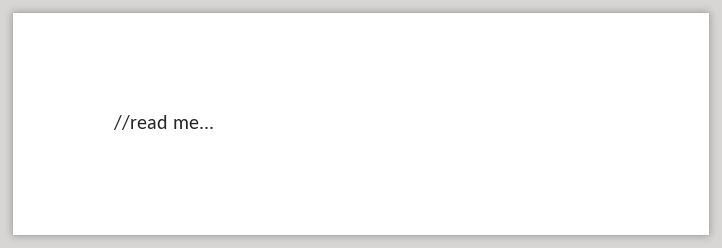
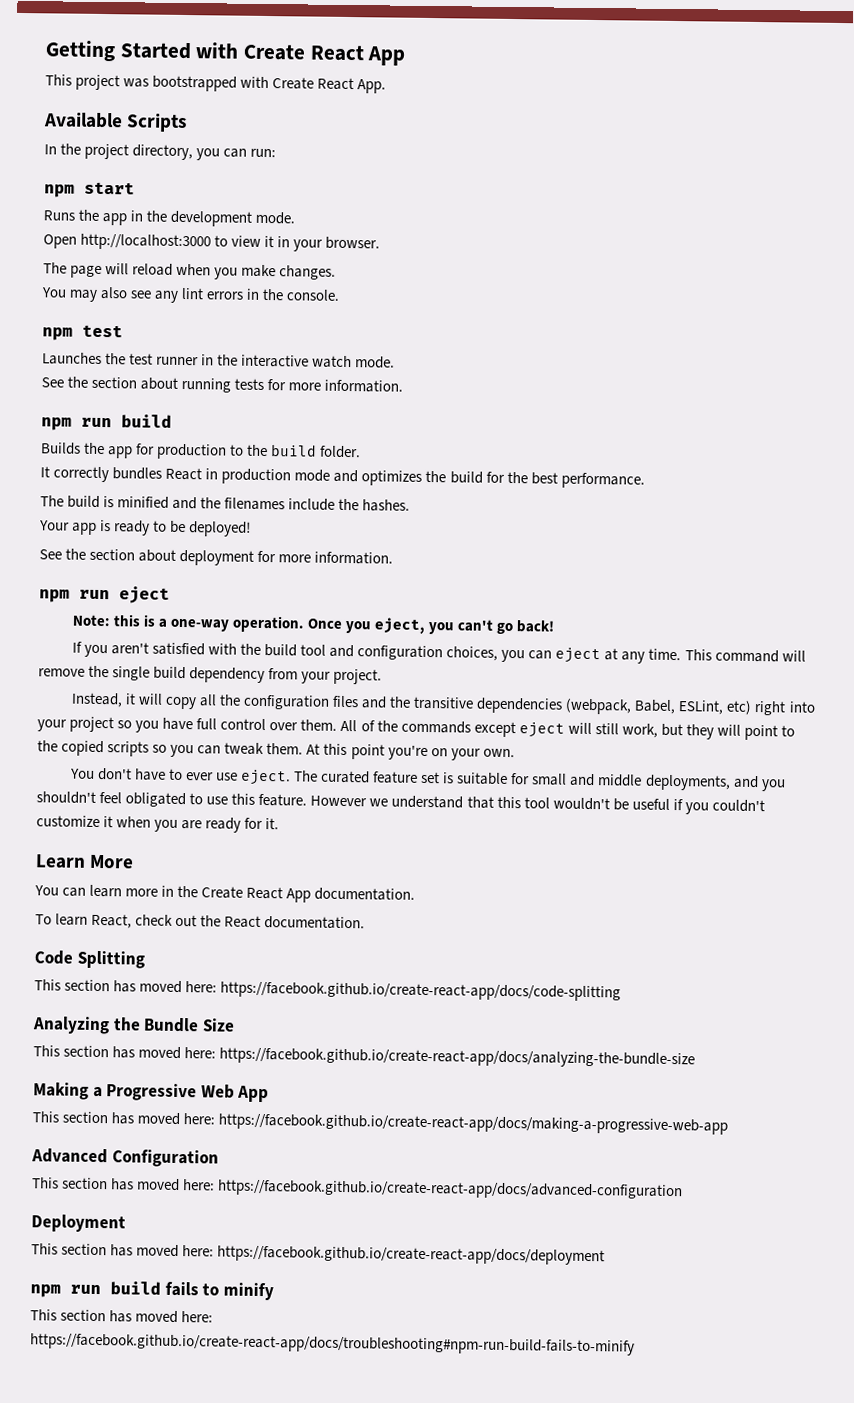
- //read me...
+ Getting Started with Create React App
+ This project was bootstrapped with Create React App.
+ Available Scripts
+ In the project directory, you can run:
+ npm start
+ Runs the app in the development mode.
+ Open http://localhost:3000 to view it in your browser.
+ The page will reload when you make changes.
+ You may also see any lint errors in the console.
+ npm test
+ Launches the test runner in the interactive watch mode.
+ See the section about running tests for more information.
+ npm run build
+ Builds the app for production to the build folder.
+ It correctly bundles React in production mode and optimizes the build for the best performance.
+ The build is minified and the filenames include the hashes.
+ Your app is ready to be deployed!
+ See the section about deployment for more information.
+ npm run eject
+ Note: this is a one-way operation. Once you eject, you can't go back!
+ If you aren't satisfied with the build tool and configuration choices, you can eject at any time. This command will remove the single build dependency from your project.
+ Instead, it will copy all the configuration files and the transitive dependencies (webpack, Babel, ESLint, etc) right into your project so you have full control over them. All of the commands except eject will still work, but they will point to the copied scripts so you can tweak them. At this point you're on your own.
+ You don't have to ever use eject. The curated feature set is suitable for small and middle deployments, and you shouldn't feel obligated to use this feature. However we understand that this tool wouldn't be useful if you couldn't customize it when you are ready for it.
+ Learn More
+ You can learn more in the Create React App documentation.
+ To learn React, check out the React documentation.
+ Code Splitting
+ This section has moved here: https://facebook.github.io/create-react-app/docs/code-splitting
+ Analyzing the Bundle Size
+ This section has moved here: https://facebook.github.io/create-react-app/docs/analyzing-the-bundle-size
+ Making a Progressive Web App
+ This section has moved here: https://facebook.github.io/create-react-app/docs/making-a-progressive-web-app
+ Advanced Configuration
+ This section has moved here: https://facebook.github.io/create-react-app/docs/advanced-configuration
+ Deployment
+ This section has moved here: https://facebook.github.io/create-react-app/docs/deployment
+ npm run build fails to minify
+ This section has moved here: https://facebook.github.io/create-react-app/docs/troubleshooting#npm-run-build-fails-to-minify

